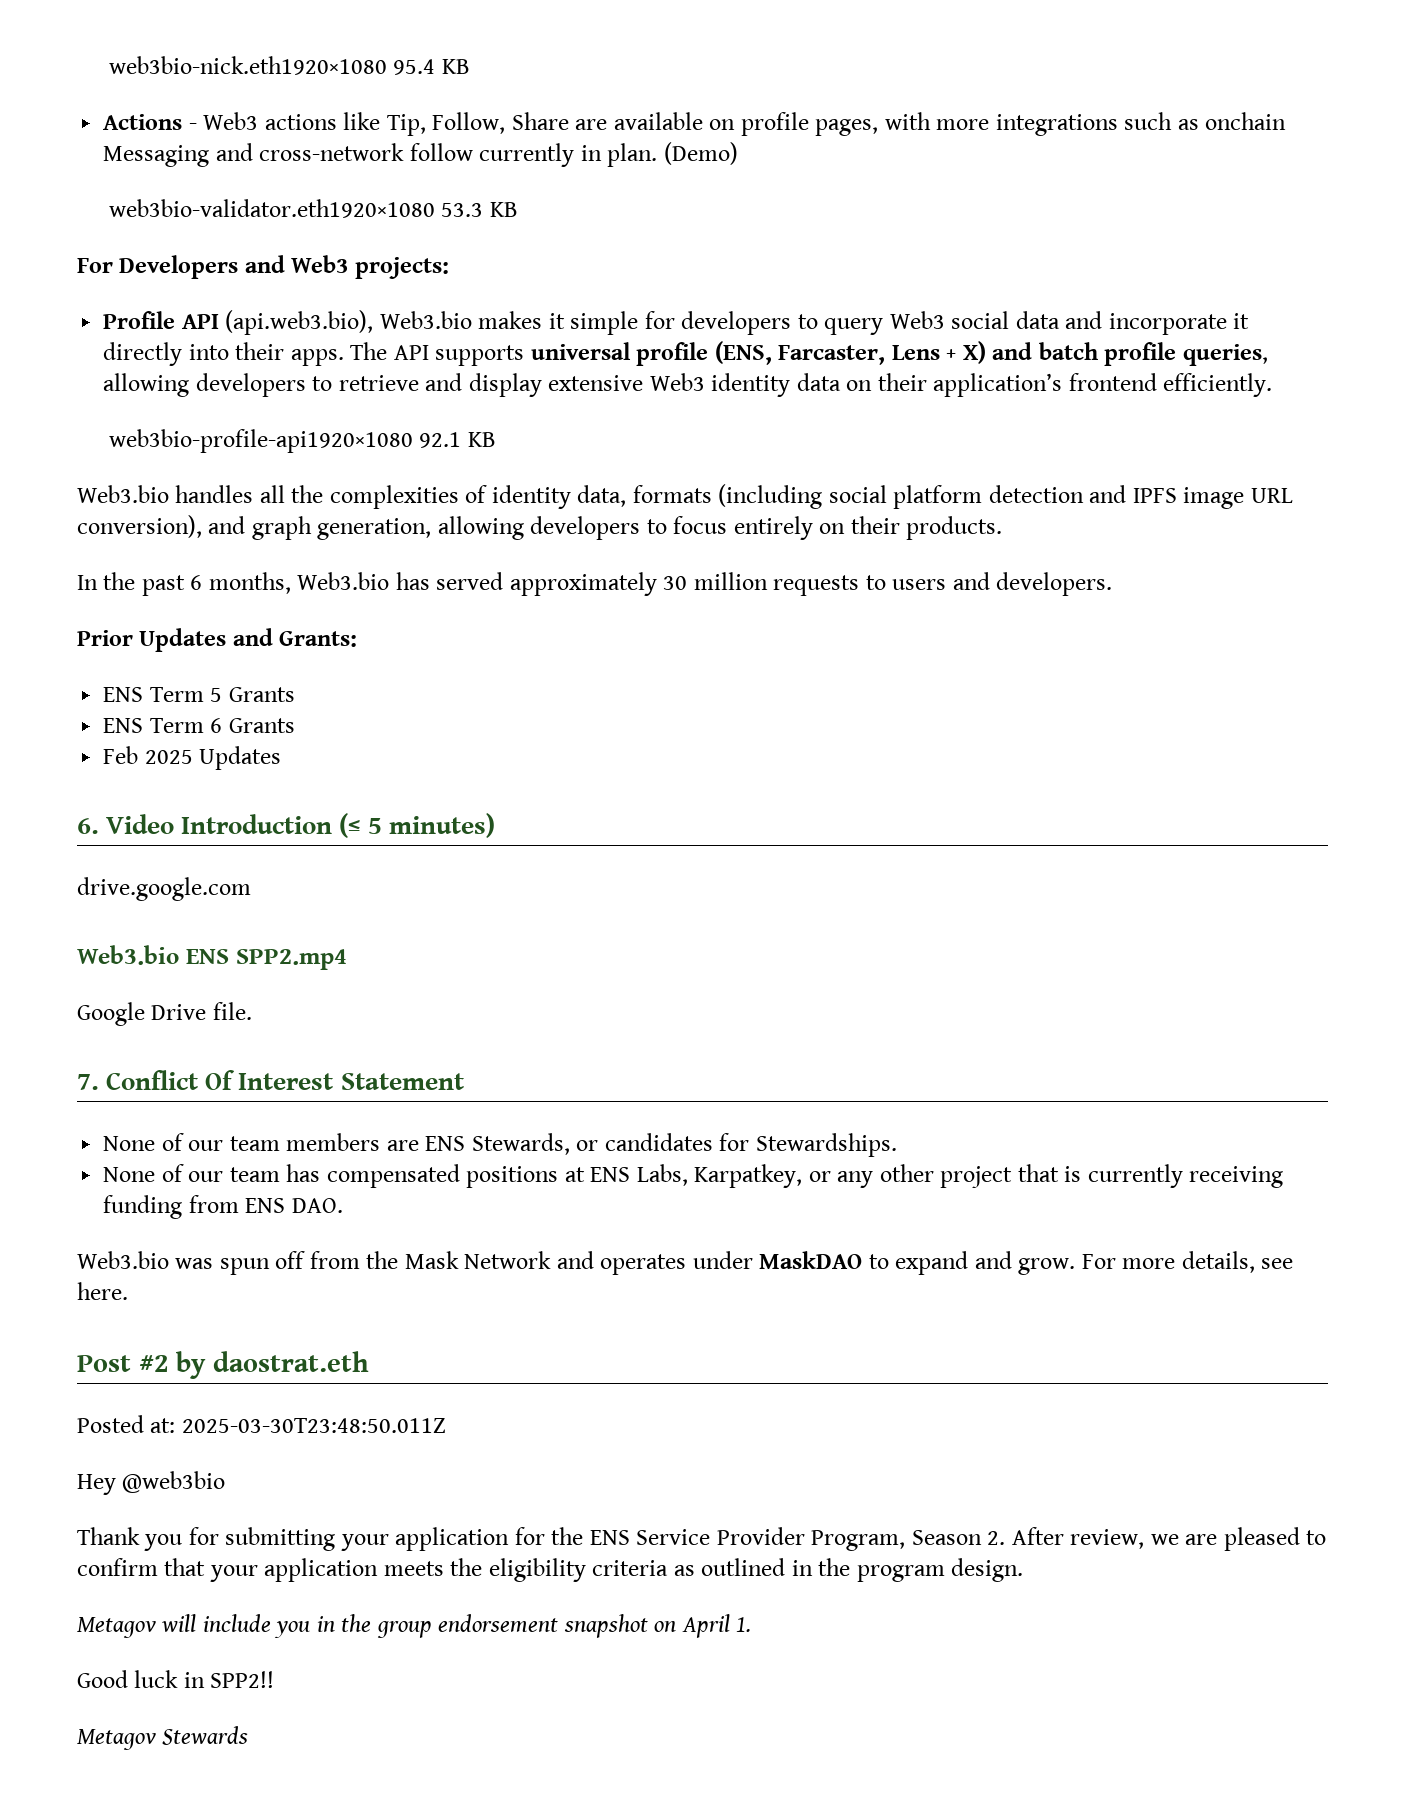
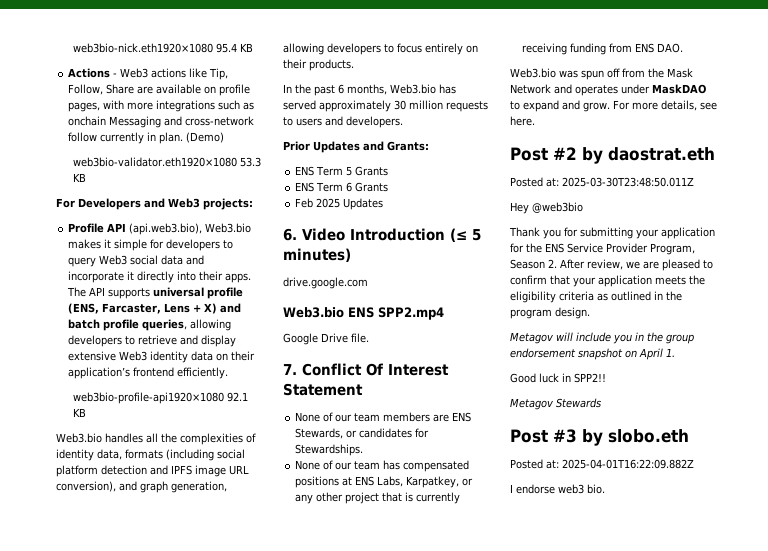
+ Post #3 by slobo.eth
+ Posted at: 2025-04-01T16:22:09.882Z
+ I endorse web3 bio.

